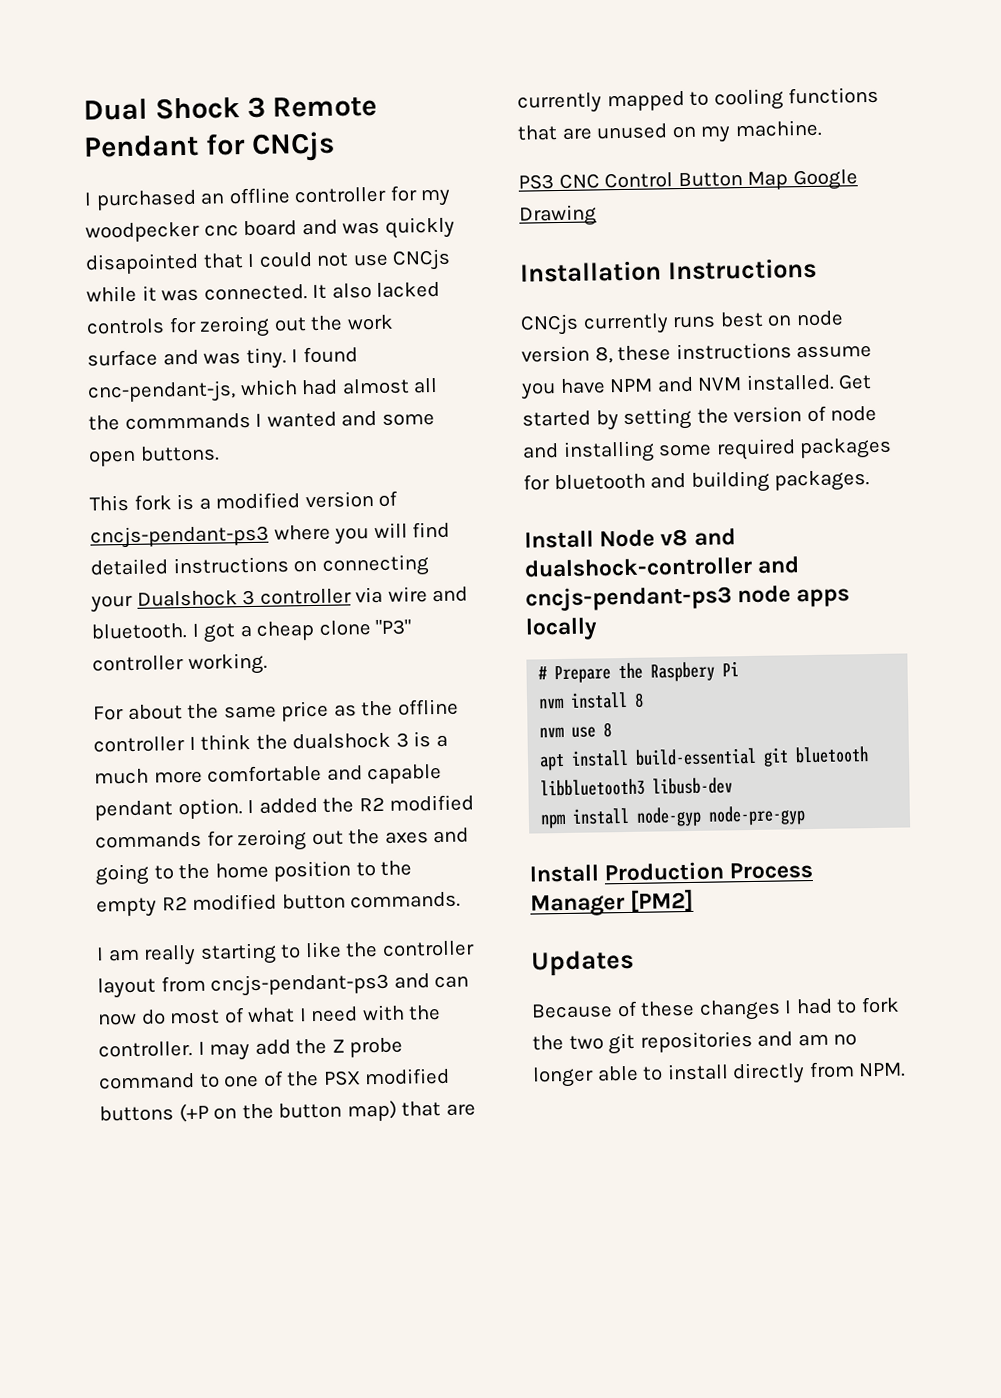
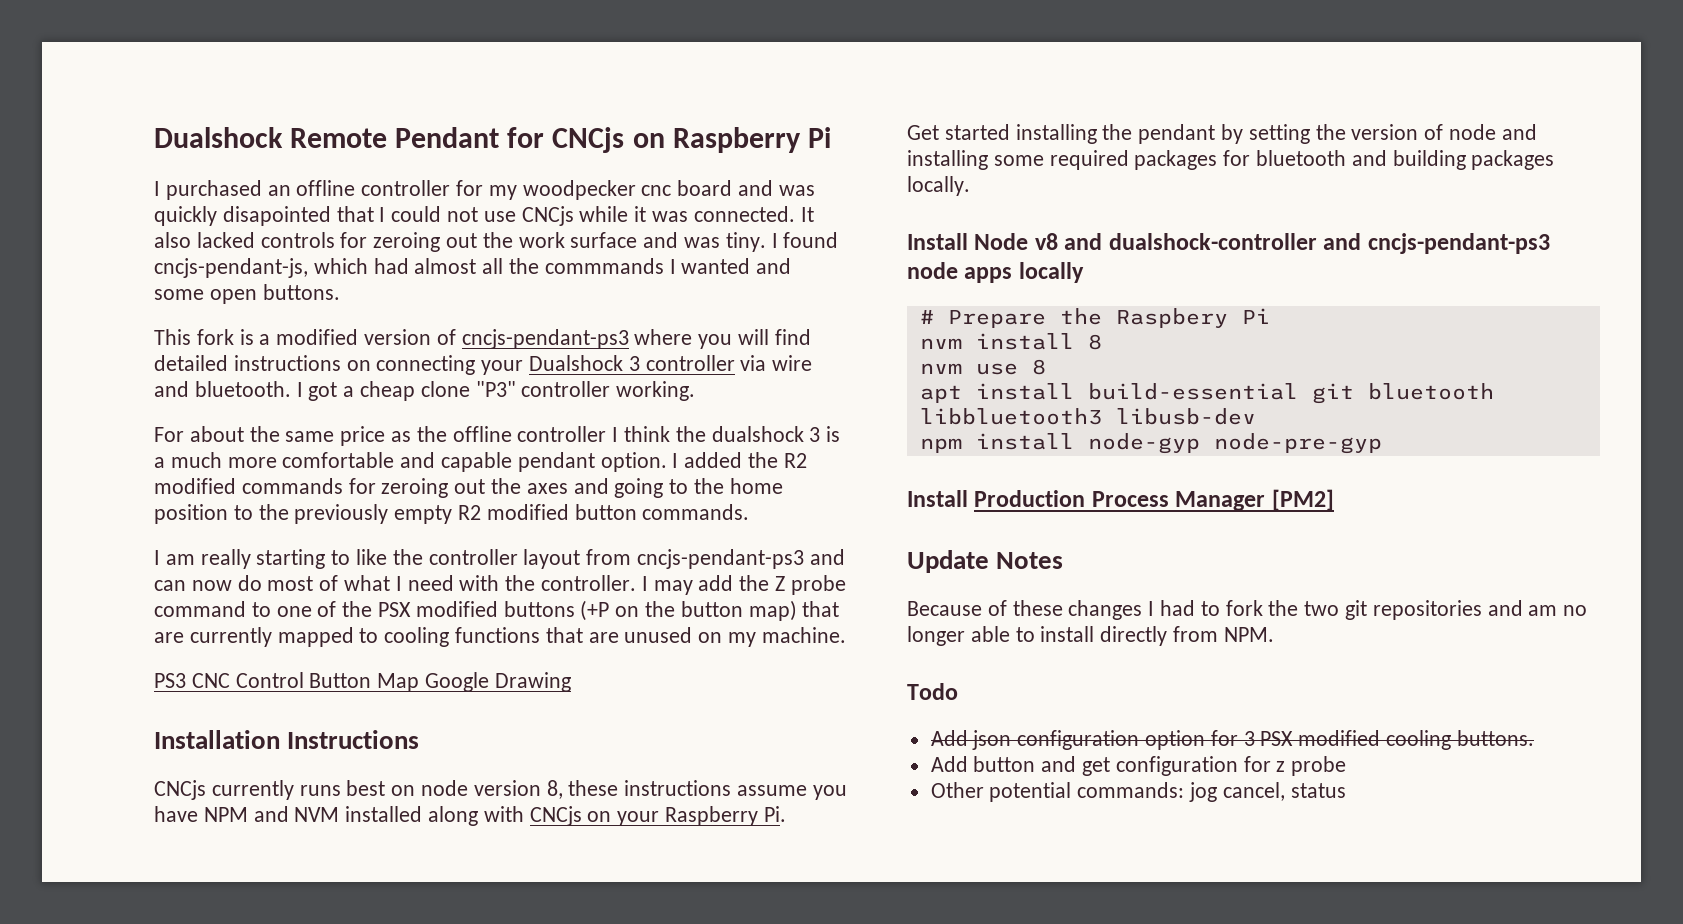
- Dual Shock 3 Remote Pendant for CNCjs
+ Dualshock Remote Pendant for CNCjs on Raspberry Pi
- I found cnc-pendant-js, which had almost all the commmands I wanted and some open buttons.
+ I found cncjs-pendant-js, which had almost all the commmands I wanted and some open buttons.
- I added the R2 modified commands for zeroing out the axes and going to the home position to the empty R2 modified button commands.
+ I added the R2 modified commands for zeroing out the axes and going to the home position to the previously empty R2 modified button commands.
- CNCjs currently runs best on node version 8, these instructions assume you have NPM and NVM installed. Get started by setting the version of node and installing some required packages for bluetooth and building packages.
+ CNCjs currently runs best on node version 8, these instructions assume you have NPM and NVM installed along with CNCjs on your Raspberry Pi.
+ Get started installing the pendant by setting the version of node and installing some required packages for bluetooth and building packages locally.
- Updates
+ Update Notes
+ Todo
+ Add json configuration option for 3 PSX modified cooling buttons.
+ Add button and get configuration for z probe
+ Other potential commands: jog cancel, status

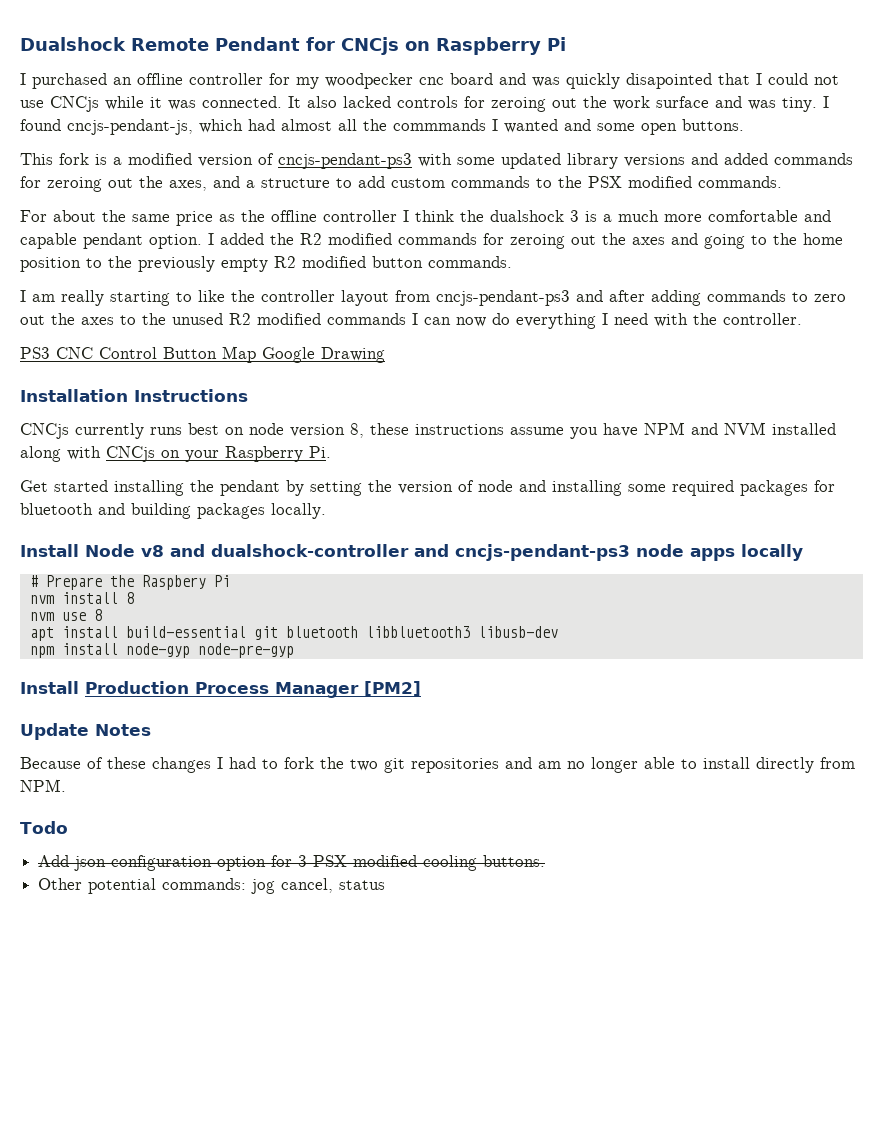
- This fork is a modified version of cncjs-pendant-ps3 where you will find detailed instructions on connecting your Dualshock 3 controller via wire and bluetooth. I got a cheap clone "P3" controller working.
+ This fork is a modified version of cncjs-pendant-ps3 with some updated library versions and added commands for zeroing out the axes, and a structure to add custom commands to the PSX modified commands.
- I am really starting to like the controller layout from cncjs-pendant-ps3 and can now do most of what I need with the controller. I may add the Z probe command to one of the PSX modified buttons (+P on the button map) that are currently mapped to cooling functions that are unused on my machine.
+ I am really starting to like the controller layout from cncjs-pendant-ps3 and after adding commands to zero out the axes to the unused R2 modified commands I can now do everything I need with the controller.
- Add button and get configuration for z probe

